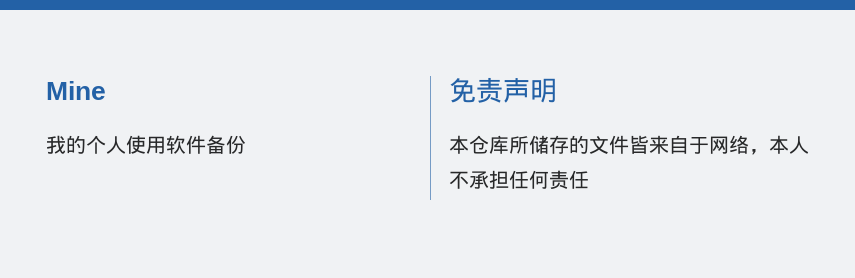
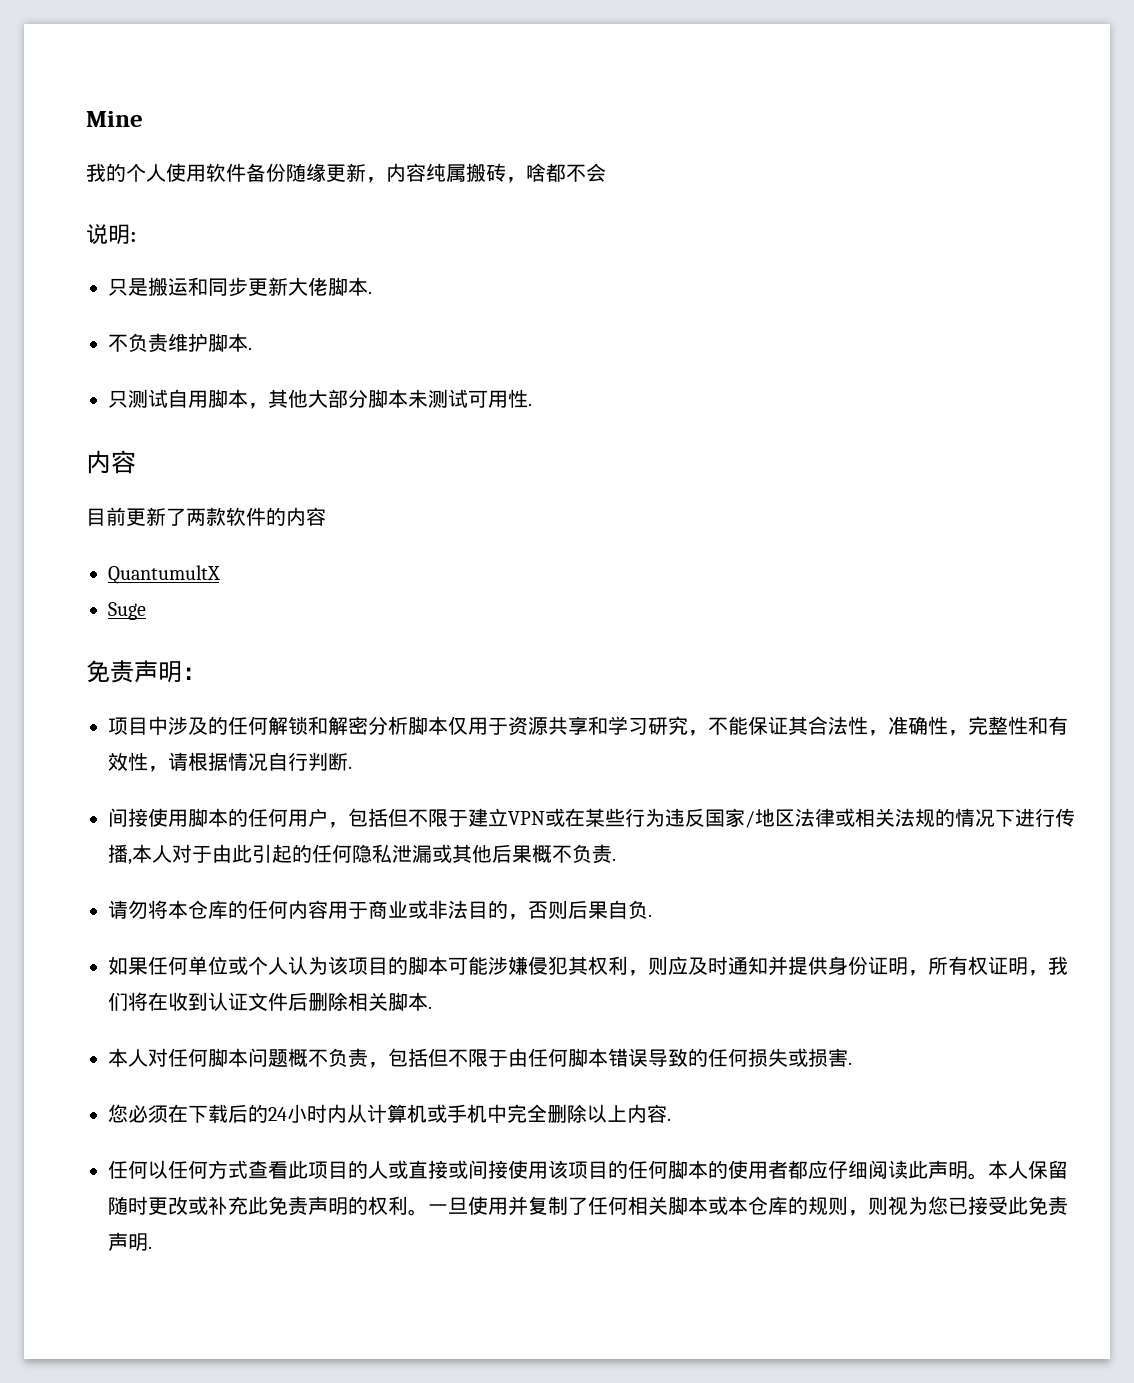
- 我的个人使用软件备份
- 免责声明
- 本仓库所储存的文件皆来自于网络，本人不承担任何责任
+ 我的个人使用软件备份随缘更新，内容纯属搬砖，啥都不会
+ 说明:
+ 只是搬运和同步更新大佬脚本.
+ 不负责维护脚本.
+ 只测试自用脚本，其他大部分脚本未测试可用性.
+ 内容
+ 目前更新了两款软件的内容
+ QuantumultX
+ Suge
+ 免责声明：
+ 项目中涉及的任何解锁和解密分析脚本仅用于资源共享和学习研究，不能保证其合法性，准确性，完整性和有效性，请根据情况自行判断.
+ 间接使用脚本的任何用户，包括但不限于建立VPN或在某些行为违反国家/地区法律或相关法规的情况下进行传播,本人对于由此引起的任何隐私泄漏或其他后果概不负责.
+ 请勿将本仓库的任何内容用于商业或非法目的，否则后果自负.
+ 如果任何单位或个人认为该项目的脚本可能涉嫌侵犯其权利，则应及时通知并提供身份证明，所有权证明，我们将在收到认证文件后删除相关脚本.
+ 本人对任何脚本问题概不负责，包括但不限于由任何脚本错误导致的任何损失或损害.
+ 您必须在下载后的24小时内从计算机或手机中完全删除以上内容.
+ 任何以任何方式查看此项目的人或直接或间接使用该项目的任何脚本的使用者都应仔细阅读此声明。本人保留随时更改或补充此免责声明的权利。一旦使用并复制了任何相关脚本或本仓库的规则，则视为您已接受此免责声明.

